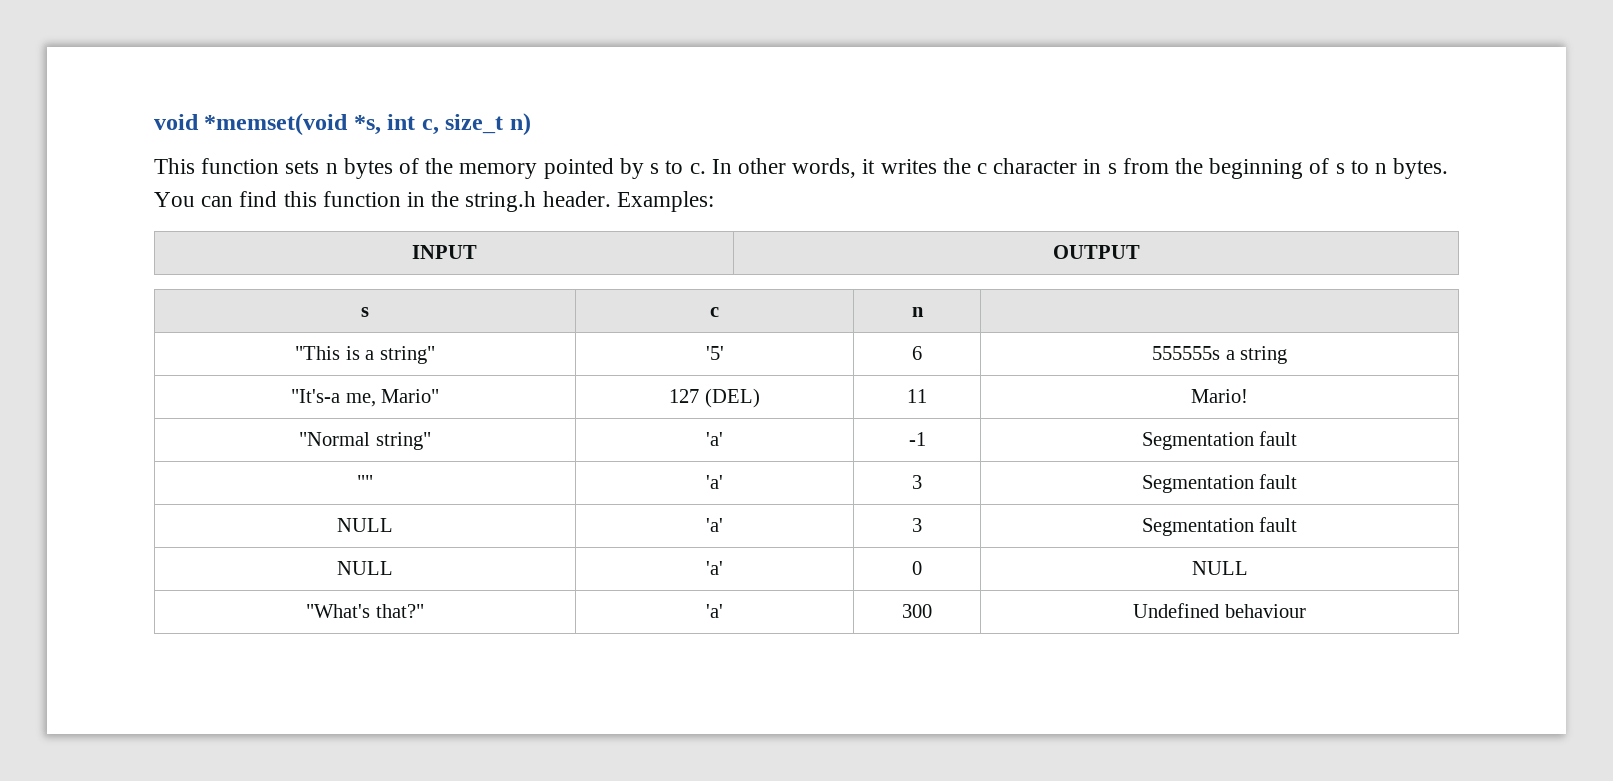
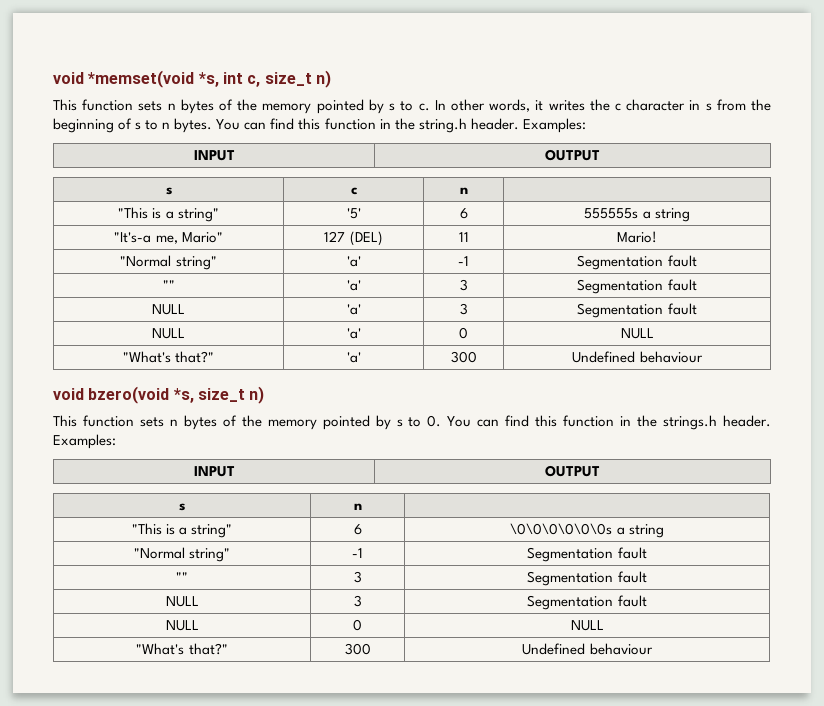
+ void bzero(void *s, size_t n)
+ This function sets n bytes of the memory pointed by s to 0. You can find this function in the strings.h header. Examples:
+ INPUT | OUTPUT
+ s | n |
+ "This is a string" | 6 | \0\0\0\0\0\0s a string
+ "Normal string" | -1 | Segmentation fault
+ "" | 3 | Segmentation fault
+ NULL | 3 | Segmentation fault
+ NULL | 0 | NULL
+ "What's that?" | 300 | Undefined behaviour

